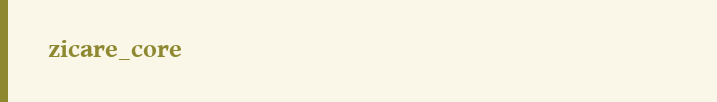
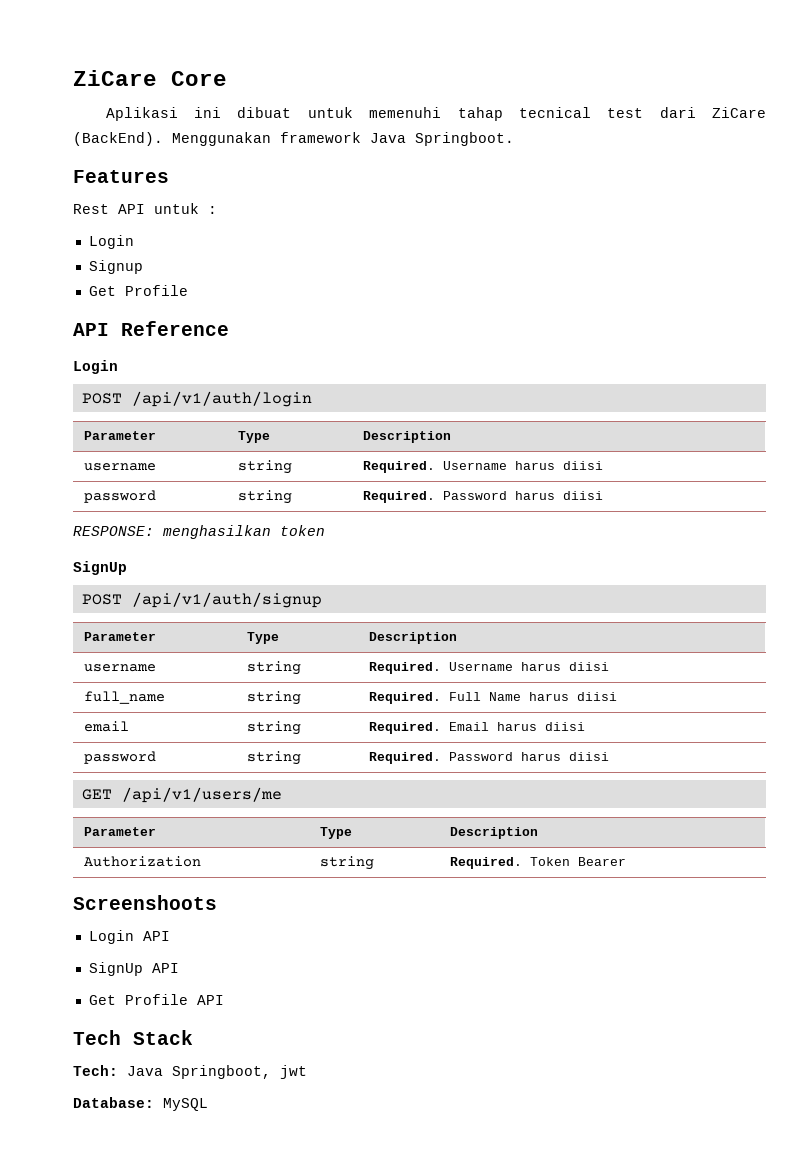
- zicare_core
+ ZiCare Core
+ Aplikasi ini dibuat untuk memenuhi tahap tecnical test dari ZiCare (BackEnd). Menggunakan framework Java Springboot.
+ Features
+ Rest API untuk :
+ Login
+ Signup
+ Get Profile
+ API Reference
+ Login
+ POST /api/v1/auth/login
+ Parameter | Type | Description
+ username | string | Required. Username harus diisi
+ password | string | Required. Password harus diisi
+ RESPONSE: menghasilkan token
+ SignUp
+ POST /api/v1/auth/signup
+ Parameter | Type | Description
+ username | string | Required. Username harus diisi
+ full_name | string | Required. Full Name harus diisi
+ email | string | Required. Email harus diisi
+ password | string | Required. Password harus diisi
+ GET /api/v1/users/me
+ Parameter | Type | Description
+ Authorization | string | Required. Token Bearer
+ Screenshoots
+ Login API
+ SignUp API
+ Get Profile API
+ Tech Stack
+ Tech: Java Springboot, jwt
+ Database: MySQL

